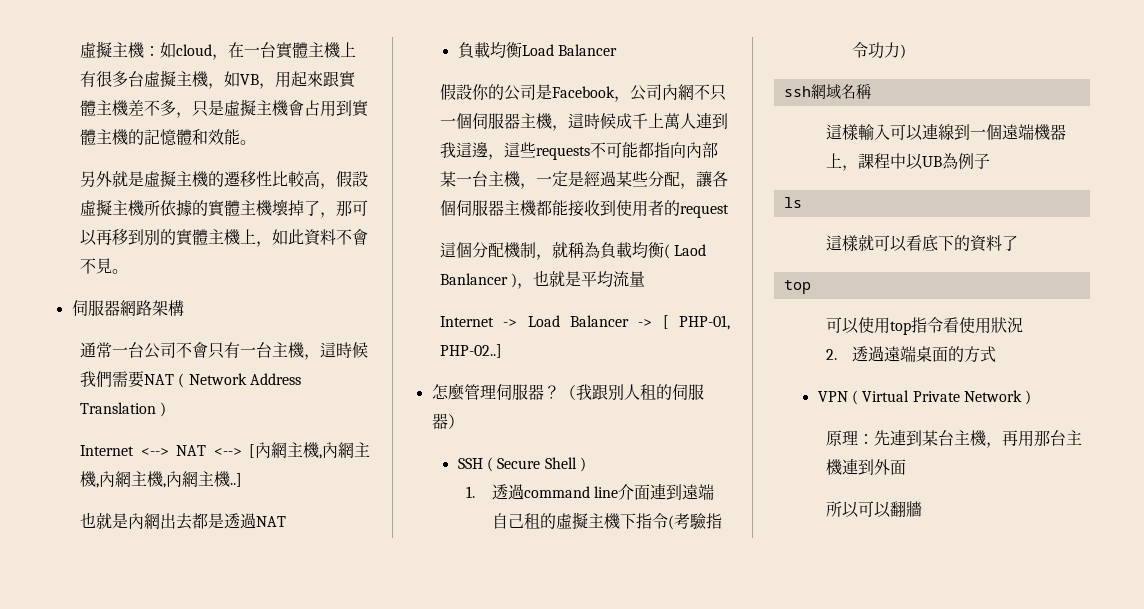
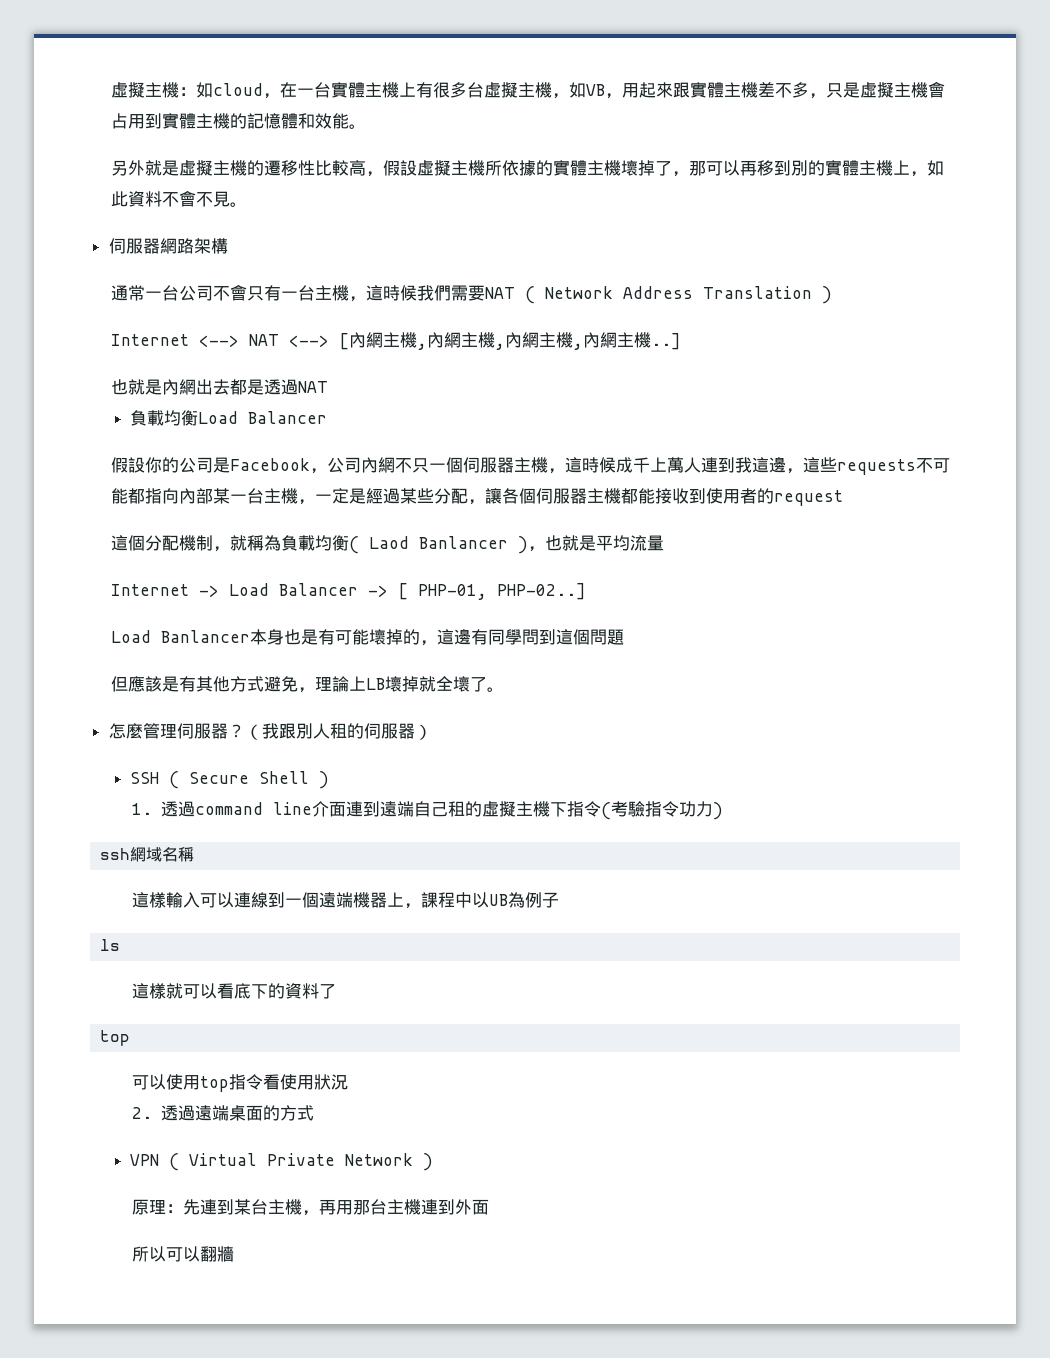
+ Load Banlancer本身也是有可能壞掉的，這邊有同學問到這個問題
+ 但應該是有其他方式避免，理論上LB壞掉就全壞了。

